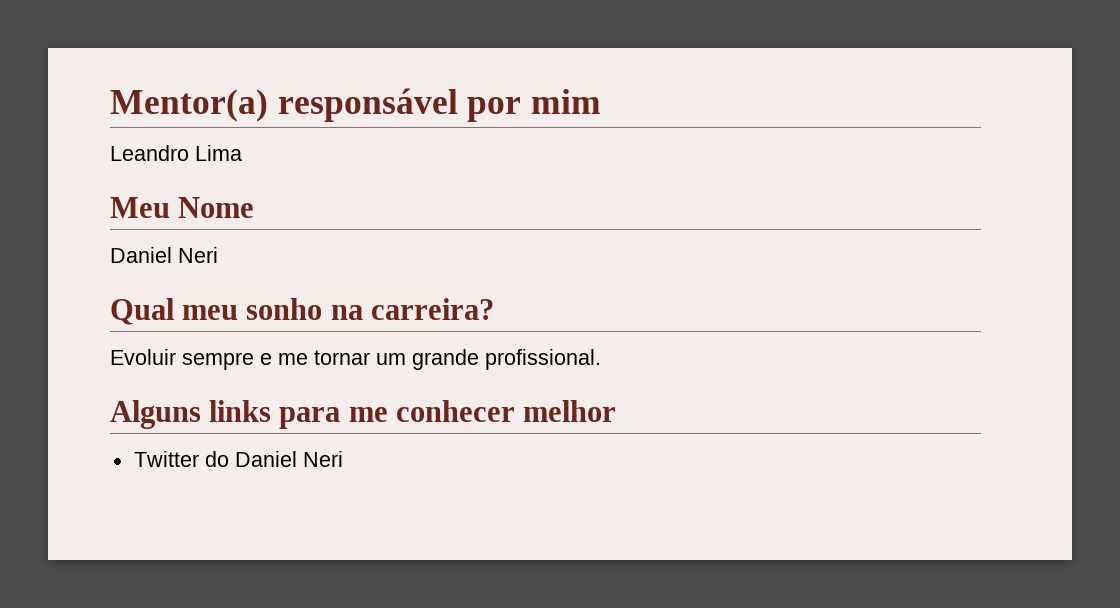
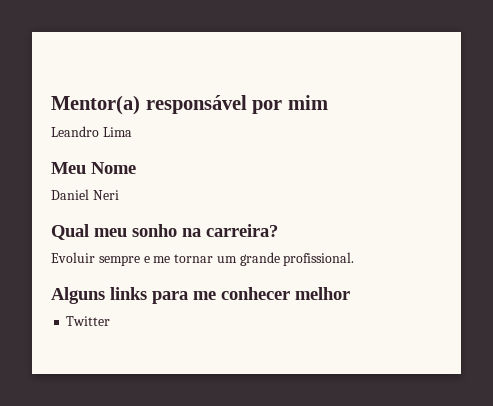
- Twitter do Daniel Neri
+ Twitter

